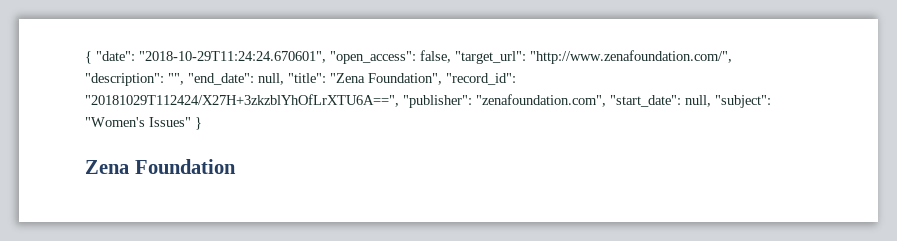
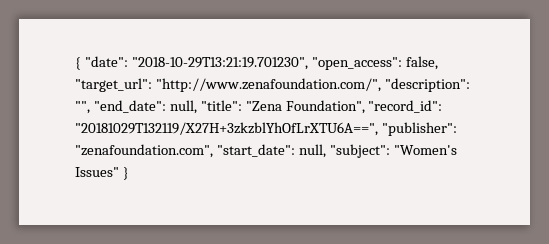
- { "date": "2018-10-29T11:24:24.670601", "open_access": false, "target_url": "http://www.zenafoundation.com/", "description": "", "end_date": null, "title": "Zena Foundation", "record_id": "20181029T112424/X27H+3zkzblYhOfLrXTU6A==", "publisher": "zenafoundation.com", "start_date": null, "subject": "Women's Issues" }
+ { "date": "2018-10-29T13:21:19.701230", "open_access": false, "target_url": "http://www.zenafoundation.com/", "description": "", "end_date": null, "title": "Zena Foundation", "record_id": "20181029T132119/X27H+3zkzblYhOfLrXTU6A==", "publisher": "zenafoundation.com", "start_date": null, "subject": "Women's Issues" }
- Zena Foundation

